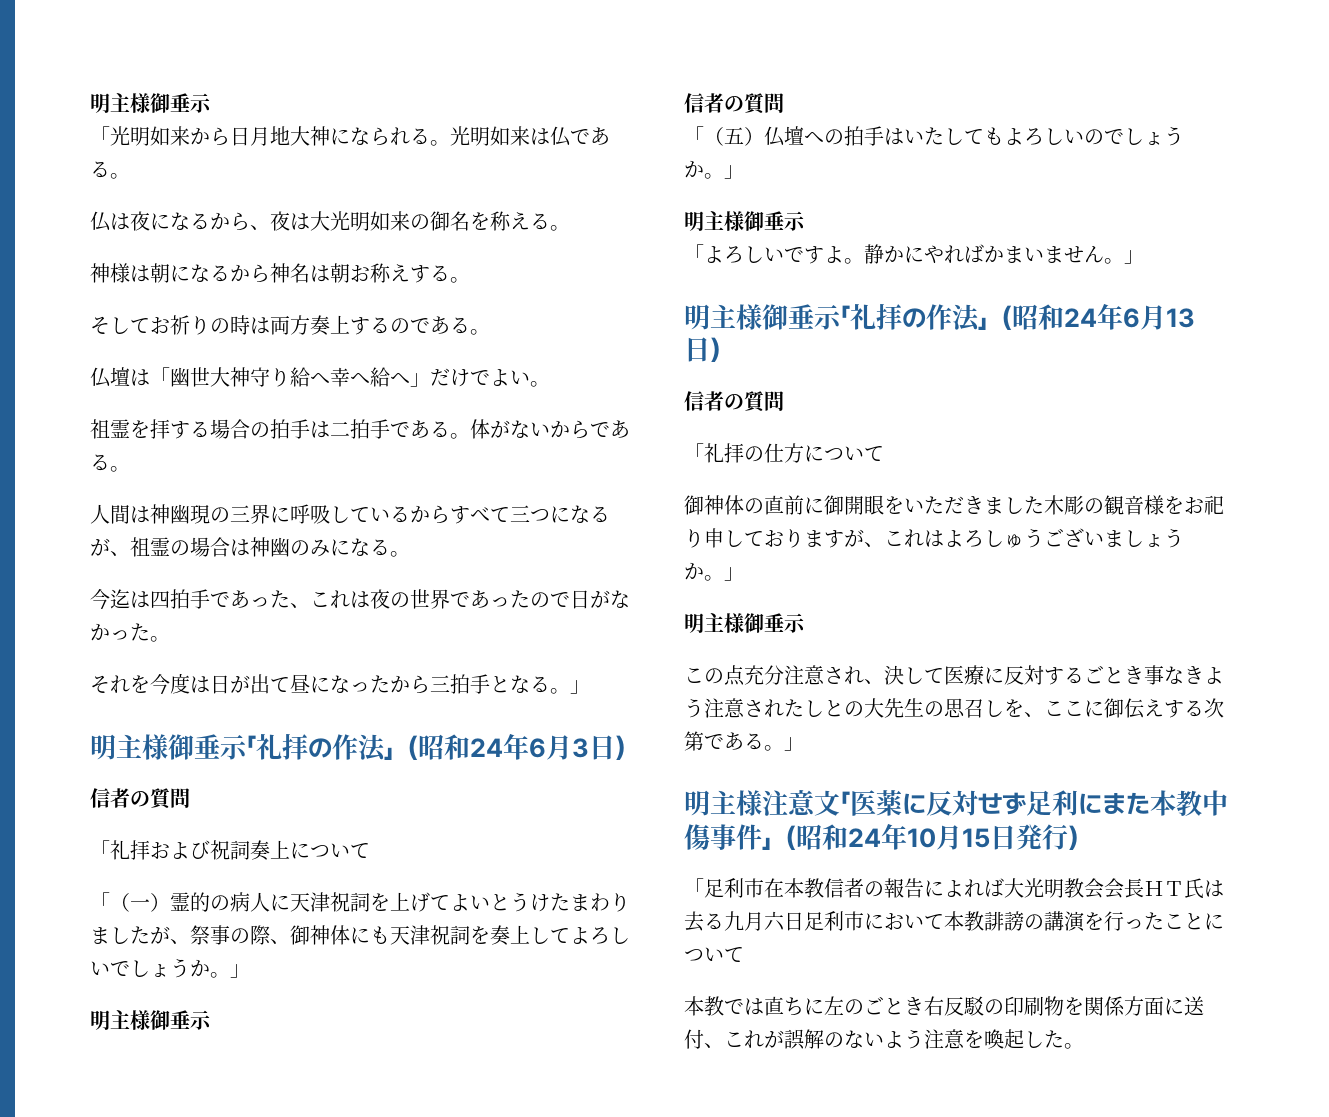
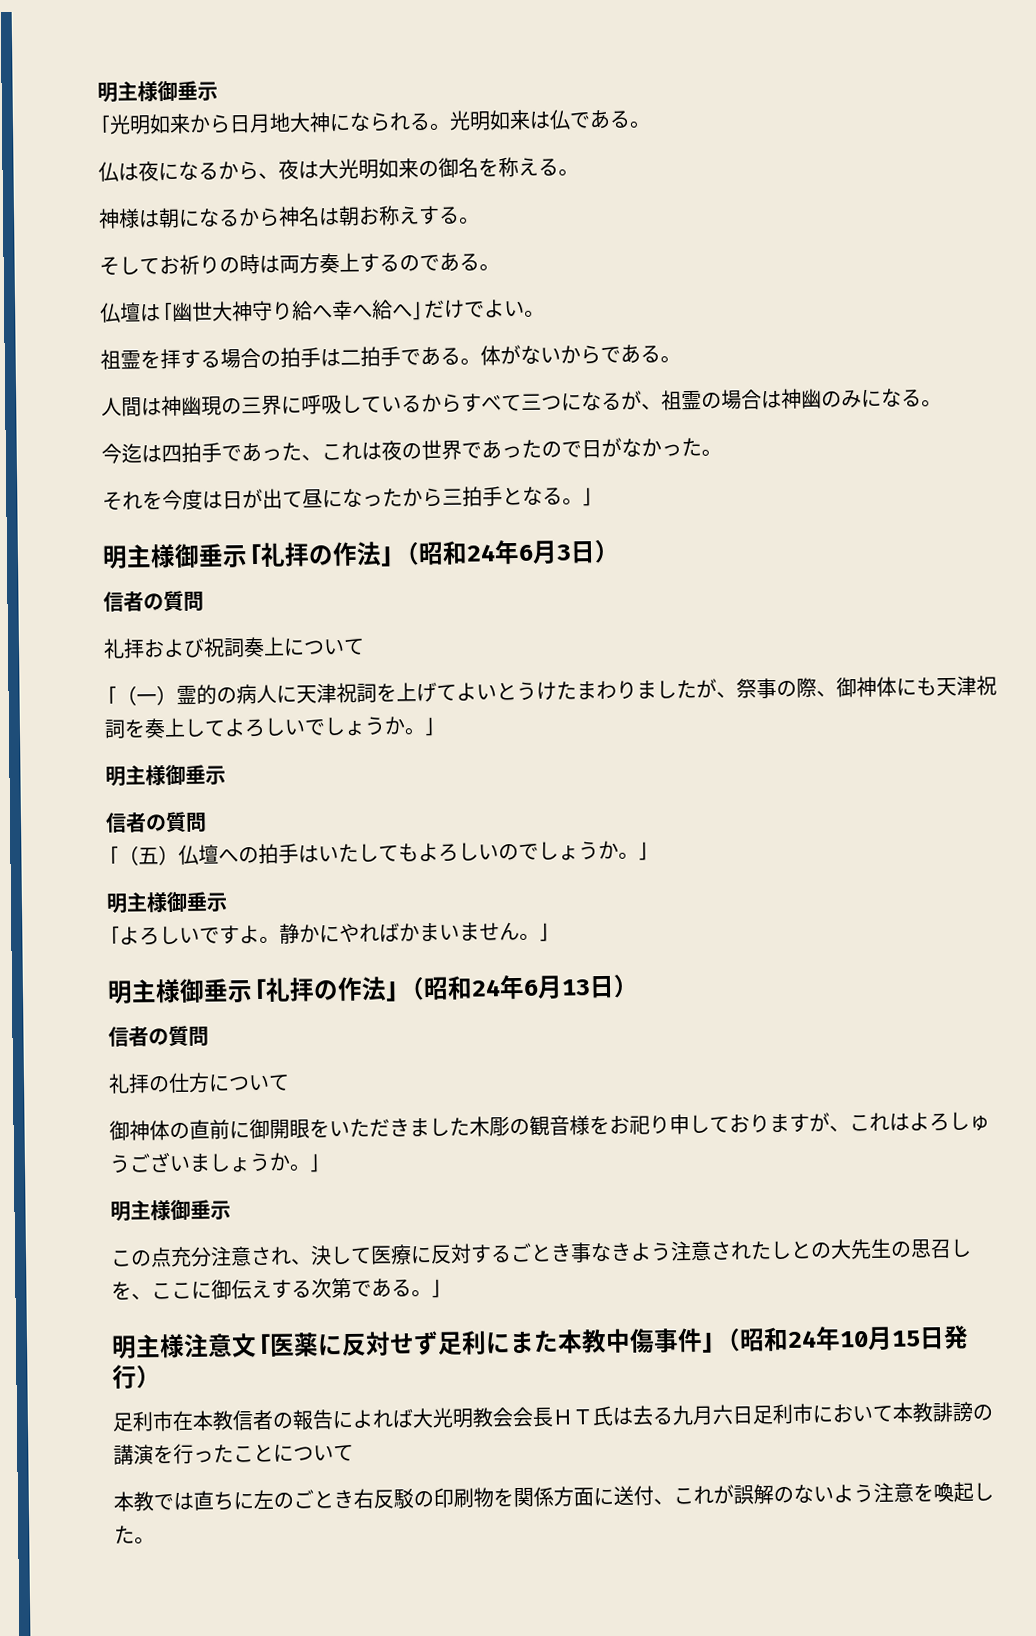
- 「礼拝および祝詞奏上について
+ 礼拝および祝詞奏上について
- 「礼拝の仕方について
+ 礼拝の仕方について
- 「足利市在本教信者の報告によれば大光明教会会長ＨＴ氏は去る九月六日足利市において本教誹謗の講演を行ったことについて
+ 足利市在本教信者の報告によれば大光明教会会長ＨＴ氏は去る九月六日足利市において本教誹謗の講演を行ったことについて

